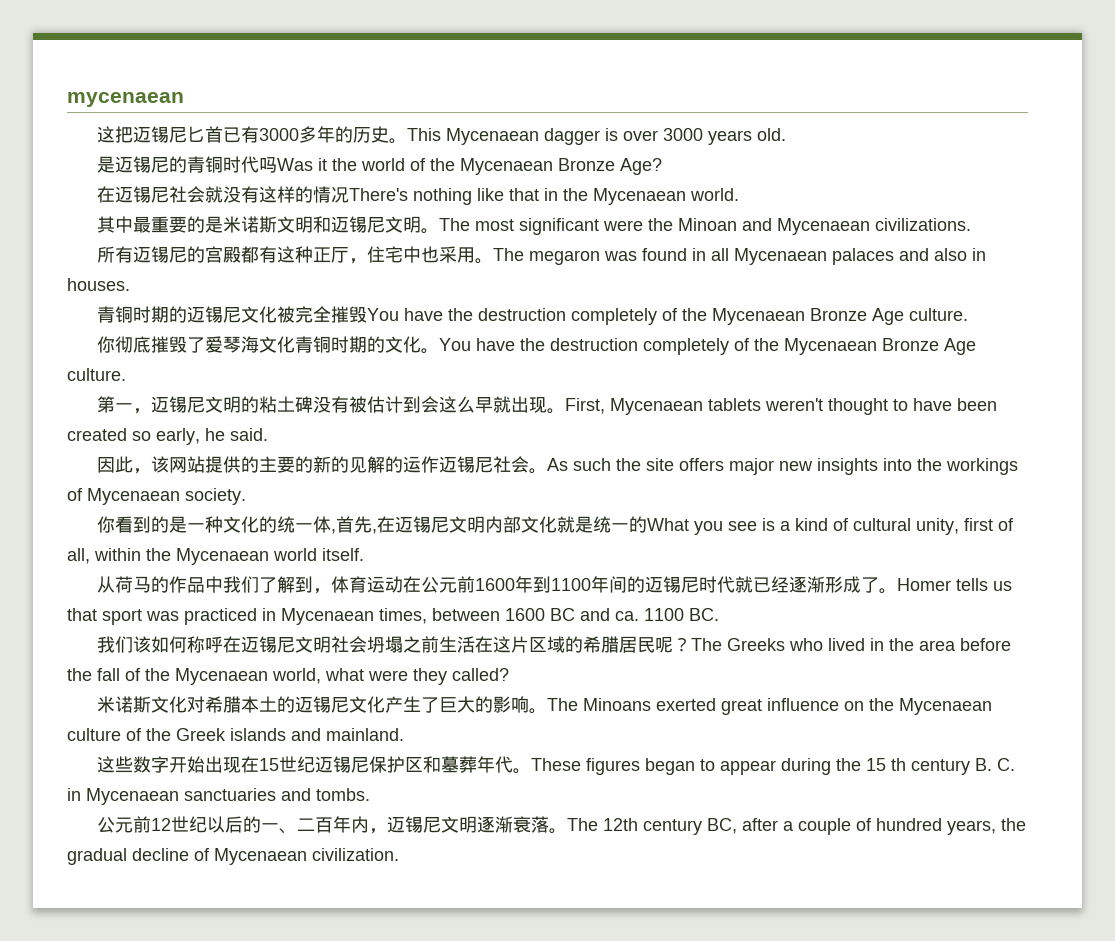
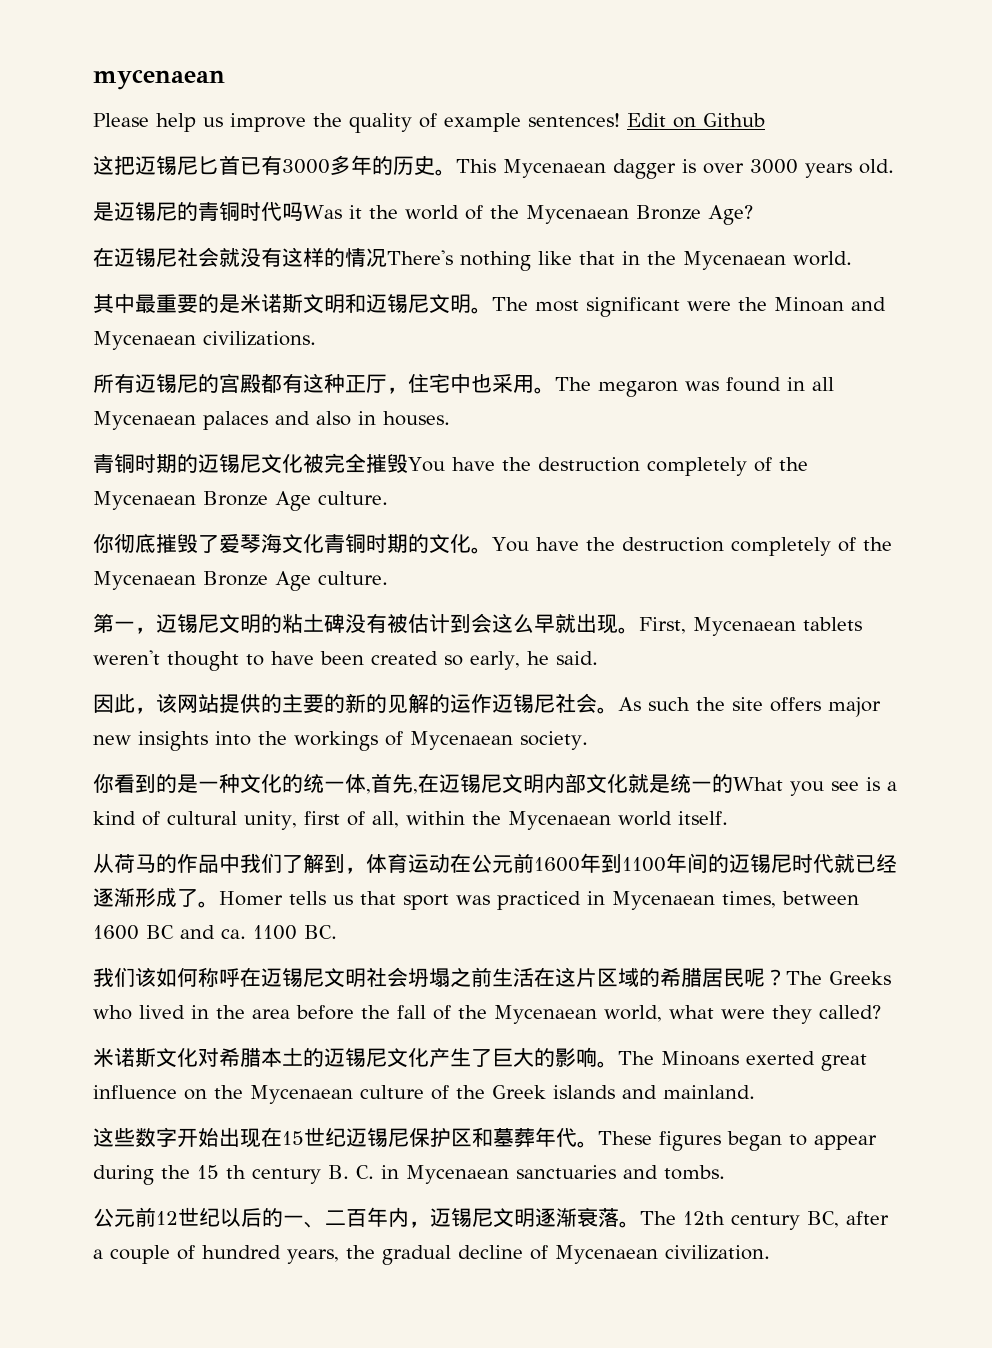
+ Please help us improve the quality of example sentences! Edit on Github

